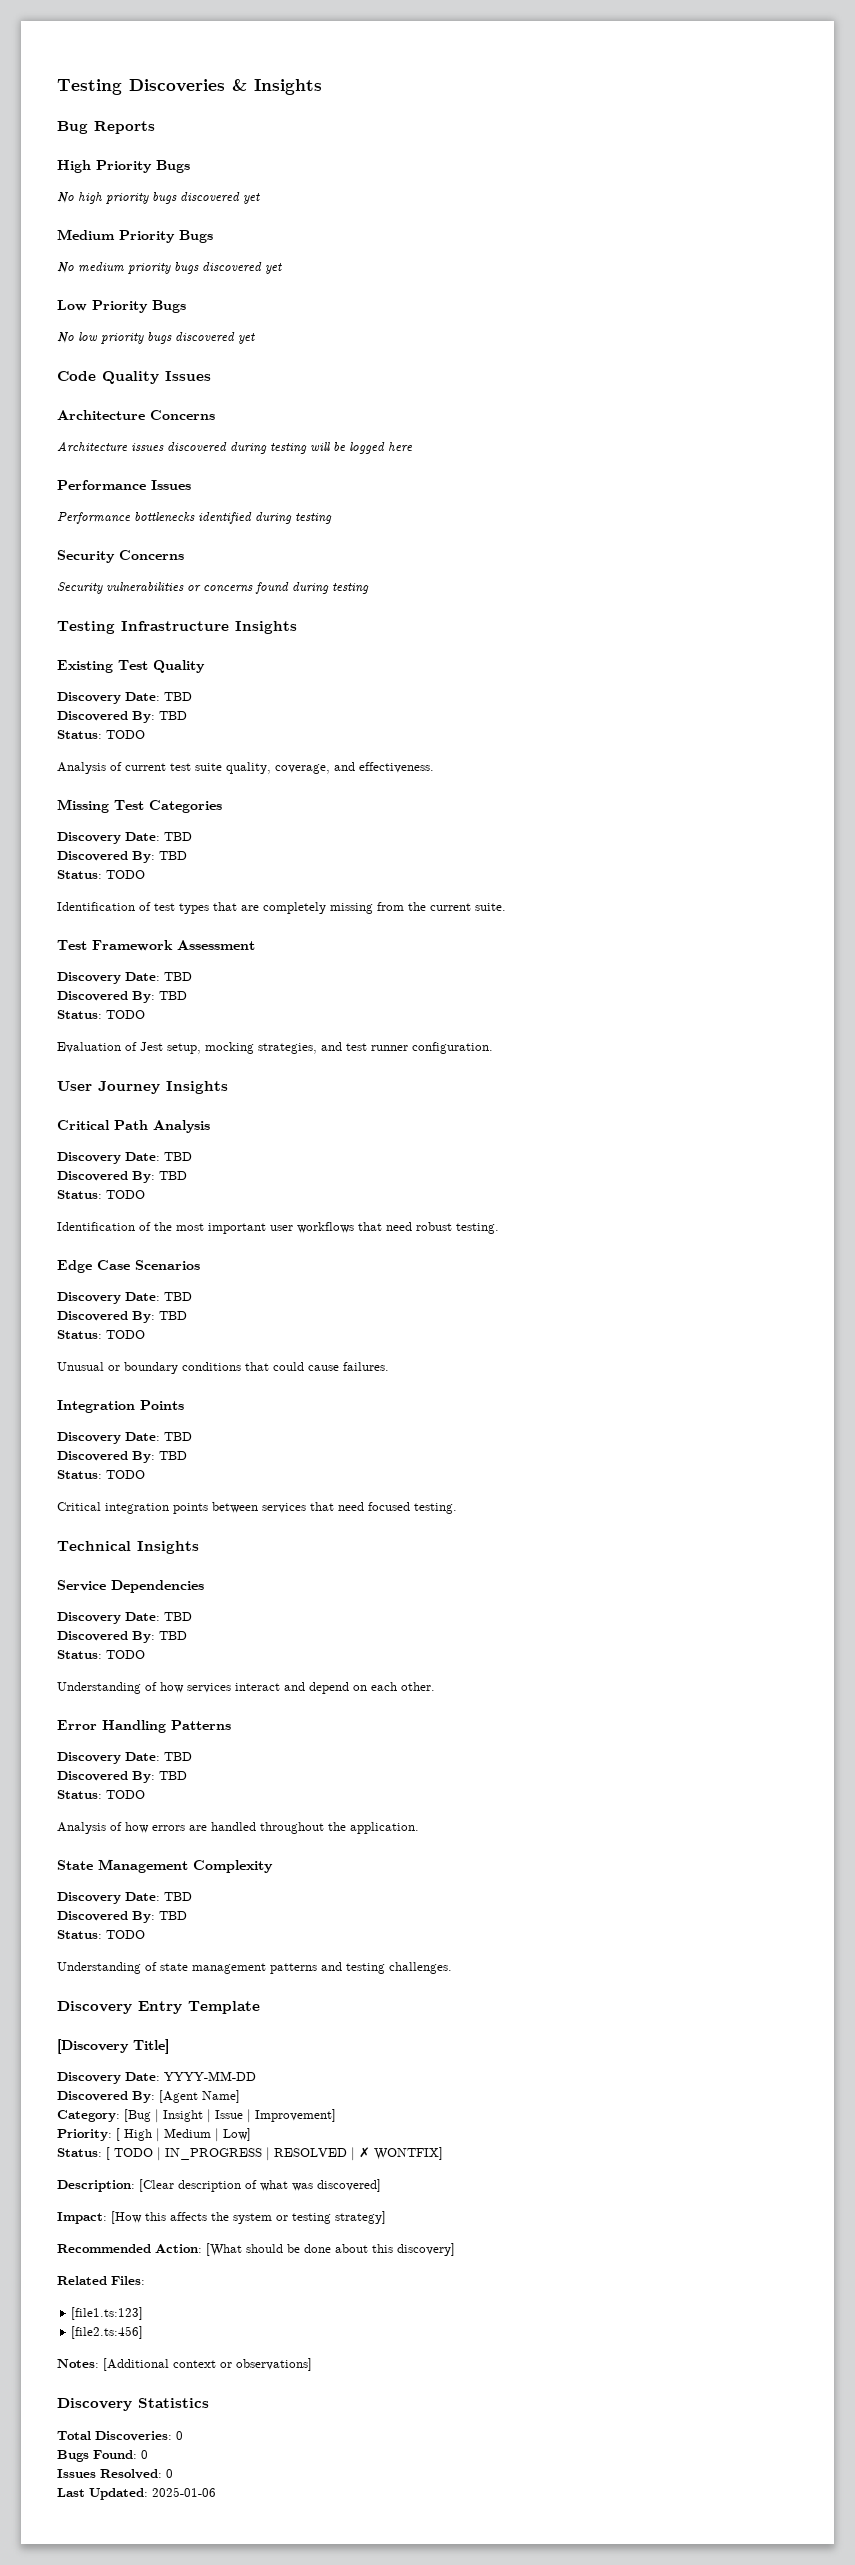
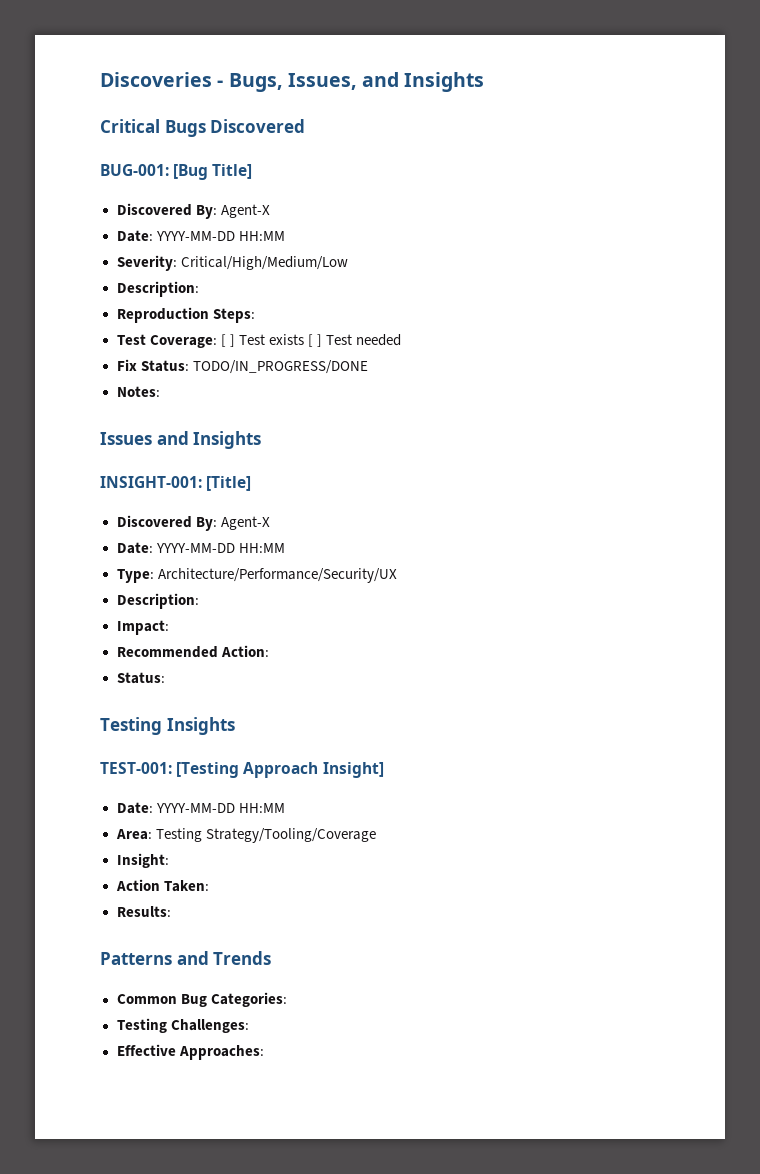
- Testing Discoveries & Insights
- Bug Reports
- High Priority Bugs
- No high priority bugs discovered yet
- Medium Priority Bugs
- No medium priority bugs discovered yet
- Low Priority Bugs
- No low priority bugs discovered yet
- Code Quality Issues
- Architecture Concerns
- Architecture issues discovered during testing will be logged here
- Performance Issues
- Performance bottlenecks identified during testing
- Security Concerns
- Security vulnerabilities or concerns found during testing
- Testing Infrastructure Insights
- Existing Test Quality
- Discovery Date: TBD
- Discovered By: TBD
- Status: TODO
- Analysis of current test suite quality, coverage, and effectiveness.
- Missing Test Categories
- Discovery Date: TBD
- Discovered By: TBD
- Status: TODO
- Identification of test types that are completely missing from the current suite.
- Test Framework Assessment
- Discovery Date: TBD
- Discovered By: TBD
- Status: TODO
- Evaluation of Jest setup, mocking strategies, and test runner configuration.
- User Journey Insights
- Critical Path Analysis
- Discovery Date: TBD
- Discovered By: TBD
- Status: TODO
- Identification of the most important user workflows that need robust testing.
- Edge Case Scenarios
- Discovery Date: TBD
- Discovered By: TBD
- Status: TODO
- Unusual or boundary conditions that could cause failures.
- Integration Points
- Discovery Date: TBD
- Discovered By: TBD
- Status: TODO
- Critical integration points between services that need focused testing.
- Technical Insights
- Service Dependencies
- Discovery Date: TBD
- Discovered By: TBD
- Status: TODO
- Understanding of how services interact and depend on each other.
- Error Handling Patterns
- Discovery Date: TBD
- Discovered By: TBD
- Status: TODO
- Analysis of how errors are handled throughout the application.
- State Management Complexity
- Discovery Date: TBD
- Discovered By: TBD
- Status: TODO
- Understanding of state management patterns and testing challenges.
- Discovery Entry Template
- [Discovery Title]
- Discovery Date: YYYY-MM-DD
- Discovered By: [Agent Name]
- Category: [Bug | Insight | Issue | Improvement]
- Priority: [ High | Medium | Low]
- Status: [ TODO | IN_PROGRESS | RESOLVED | ✗ WONTFIX]
- Description: [Clear description of what was discovered]
- Impact: [How this affects the system or testing strategy]
- Recommended Action: [What should be done about this discovery]
- Related Files:
- [file1.ts:123]
- [file2.ts:456]
- Notes: [Additional context or observations]
- Discovery Statistics
- Total Discoveries: 0
- Bugs Found: 0
- Issues Resolved: 0
- Last Updated: 2025-01-06
+ Discoveries - Bugs, Issues, and Insights
+ Critical Bugs Discovered
+ BUG-001: [Bug Title]
+ Discovered By: Agent-X
+ Date: YYYY-MM-DD HH:MM
+ Severity: Critical/High/Medium/Low
+ Description:
+ Reproduction Steps:
+ Test Coverage: [ ] Test exists [ ] Test needed
+ Fix Status: TODO/IN_PROGRESS/DONE
+ Notes:
+ Issues and Insights
+ INSIGHT-001: [Title]
+ Discovered By: Agent-X
+ Date: YYYY-MM-DD HH:MM
+ Type: Architecture/Performance/Security/UX
+ Description:
+ Impact:
+ Recommended Action:
+ Status:
+ Testing Insights
+ TEST-001: [Testing Approach Insight]
+ Date: YYYY-MM-DD HH:MM
+ Area: Testing Strategy/Tooling/Coverage
+ Insight:
+ Action Taken:
+ Results:
+ Patterns and Trends
+ Common Bug Categories:
+ Testing Challenges:
+ Effective Approaches:

